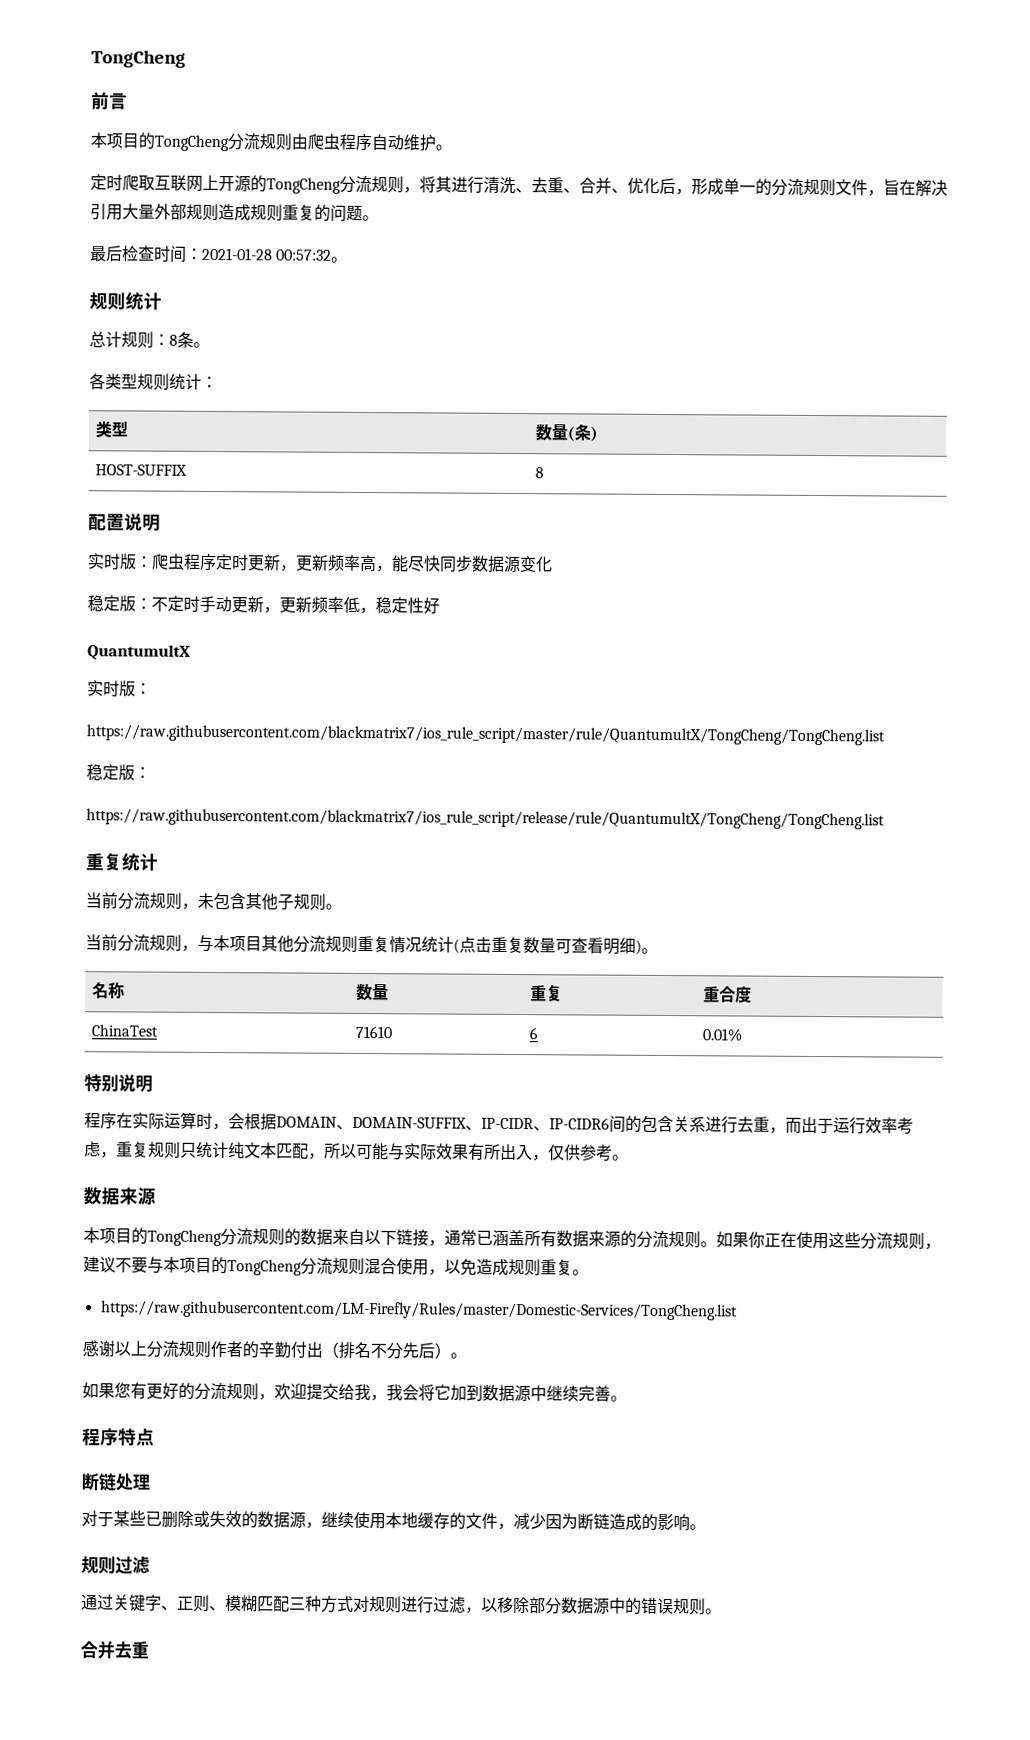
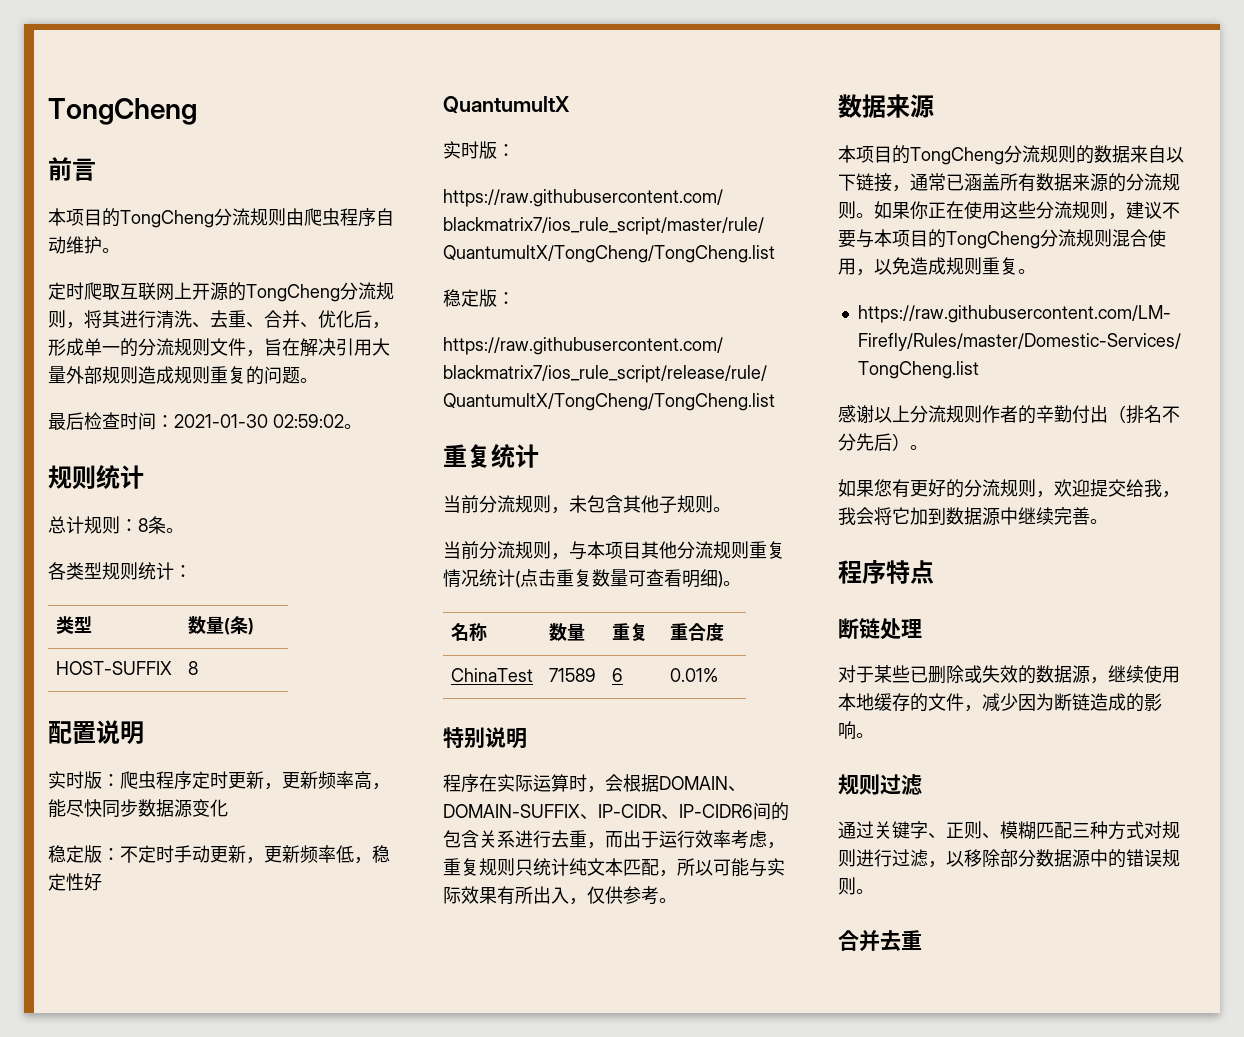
- 最后检查时间：2021-01-28 00:57:32。
+ 最后检查时间：2021-01-30 02:59:02。
- ChinaTest | 71610 | 6 | 0.01%
+ ChinaTest | 71589 | 6 | 0.01%

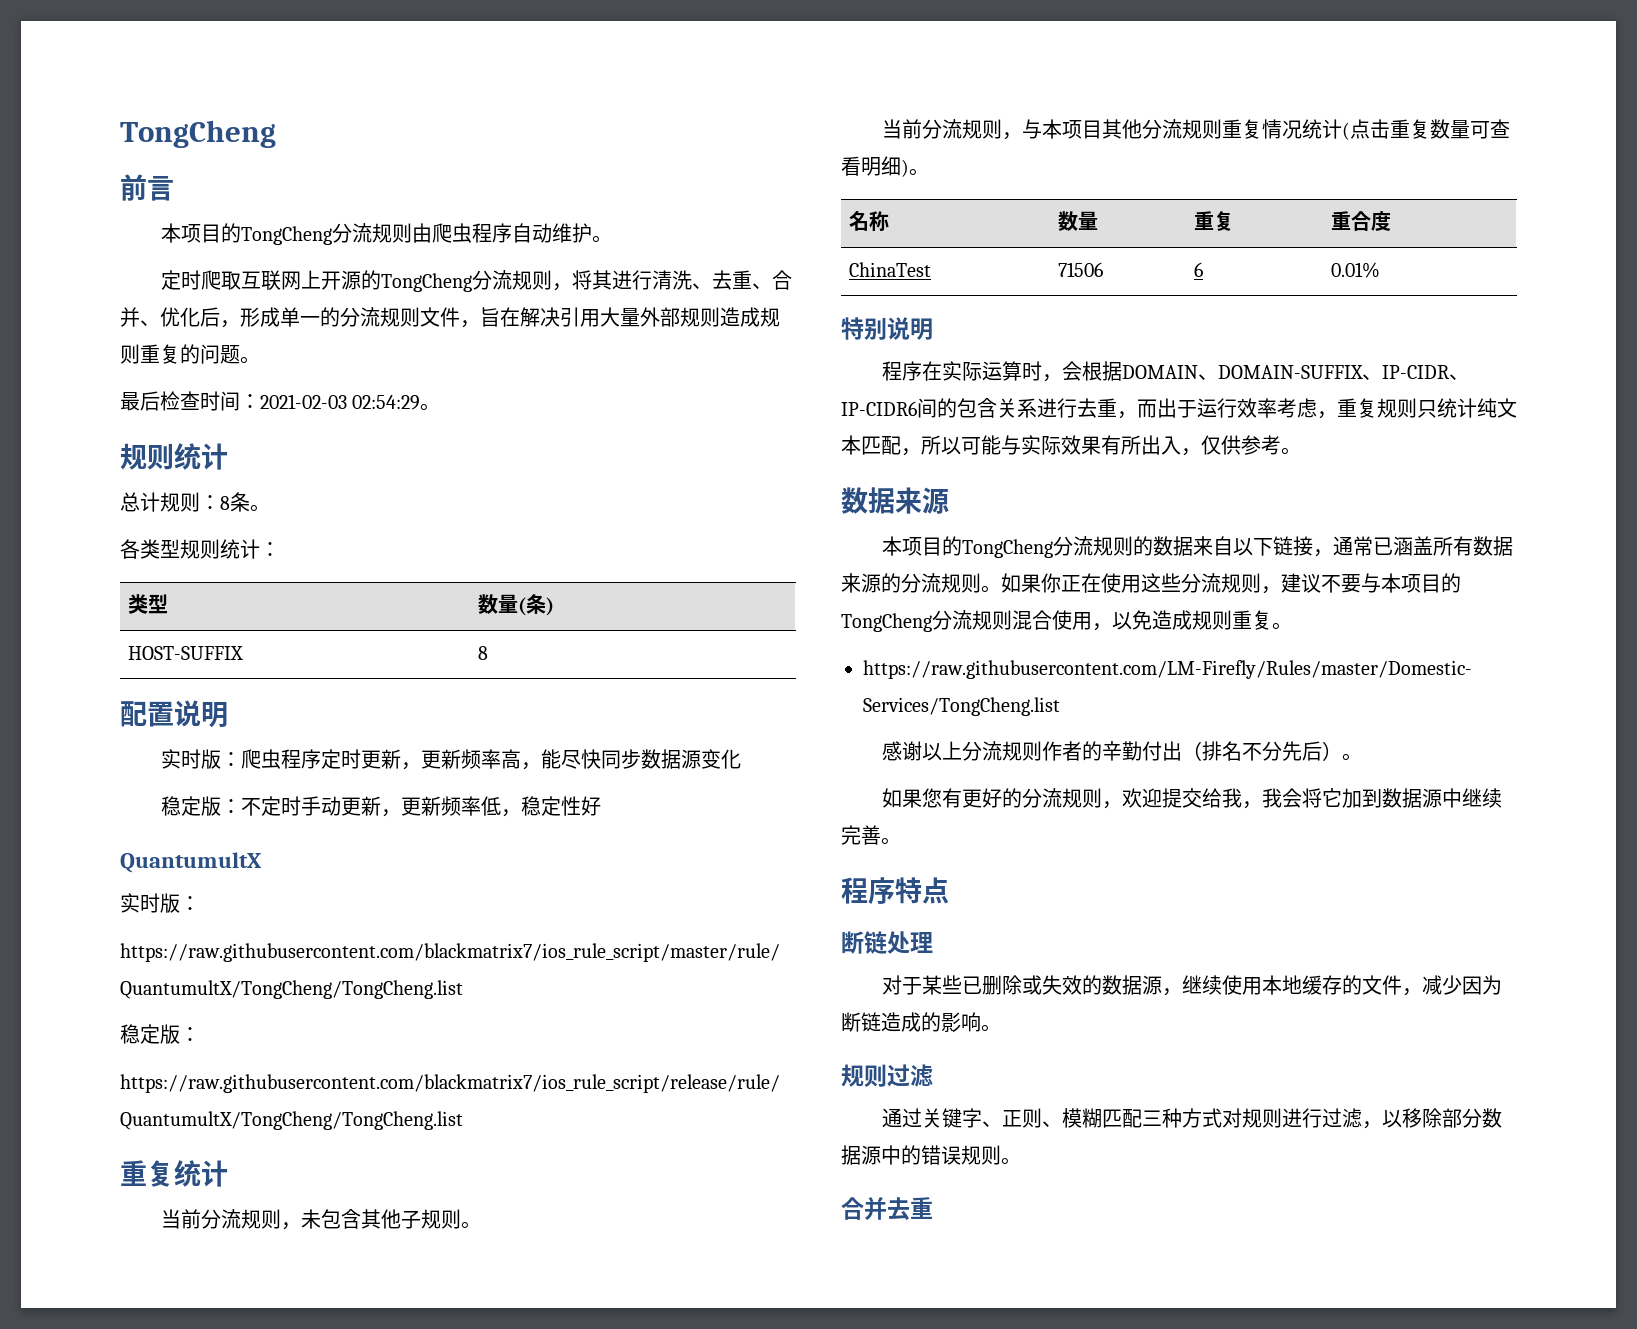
- 最后检查时间：2021-01-30 02:59:02。
+ 最后检查时间：2021-02-03 02:54:29。
- ChinaTest | 71589 | 6 | 0.01%
+ ChinaTest | 71506 | 6 | 0.01%

